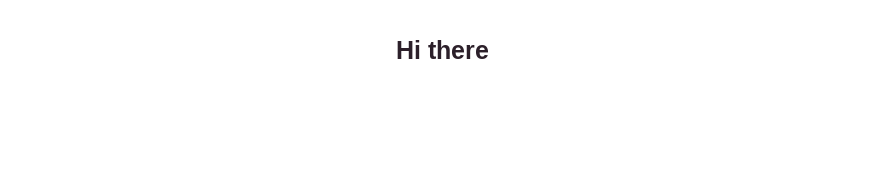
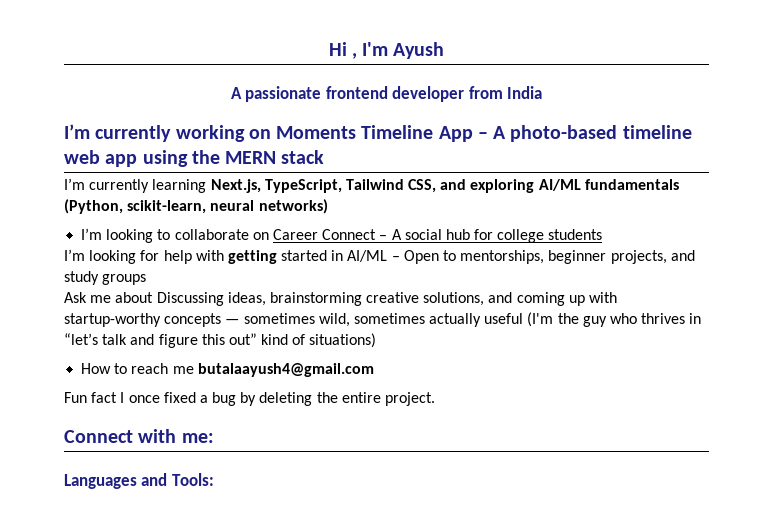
- Hi there
+ Hi , I'm Ayush
+ A passionate frontend developer from India
+ I’m currently working on Moments Timeline App – A photo-based timeline web app using the MERN stack
+ I’m currently learning Next.js, TypeScript, Tailwind CSS, and exploring AI/ML fundamentals (Python, scikit-learn, neural networks)
+ I’m looking to collaborate on Career Connect – A social hub for college students
+ I’m looking for help with getting started in AI/ML – Open to mentorships, beginner projects, and study groups
+ Ask me about Discussing ideas, brainstorming creative solutions, and coming up with startup-worthy concepts — sometimes wild, sometimes actually useful (I'm the guy who thrives in “let’s talk and figure this out” kind of situations)
+ How to reach me butalaayush4@gmail.com
+ Fun fact I once fixed a bug by deleting the entire project.
+ Connect with me:
+ Languages and Tools:

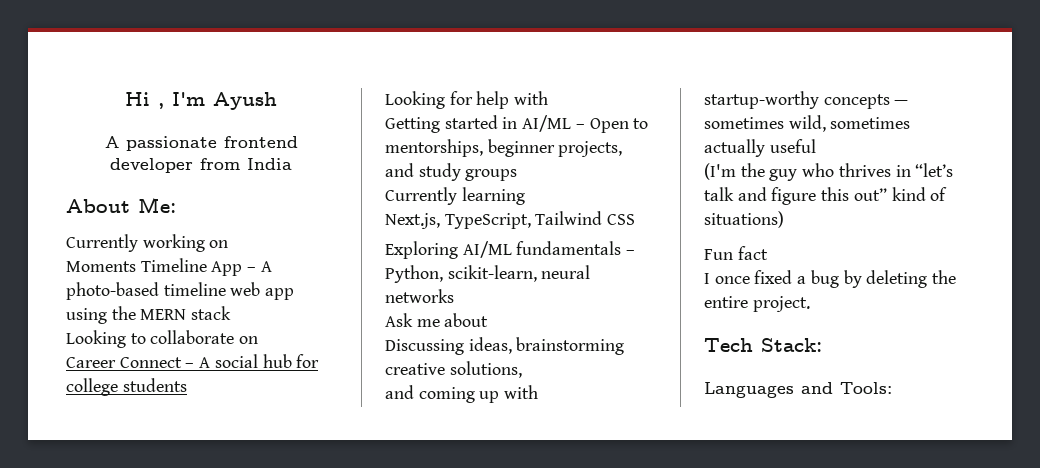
- I’m currently working on Moments Timeline App – A photo-based timeline web app using the MERN stack
+ About Me:
+ Currently working on
+ Moments Timeline App – A photo-based timeline web app using the MERN stack
- I’m currently learning Next.js, TypeScript, Tailwind CSS, and exploring AI/ML fundamentals (Python, scikit-learn, neural networks)
- I’m looking to collaborate on Career Connect – A social hub for college students
+ Looking to collaborate on
+ Career Connect – A social hub for college students
- I’m looking for help with getting started in AI/ML – Open to mentorships, beginner projects, and study groups
+ Looking for help with
+ Getting started in AI/ML – Open to mentorships, beginner projects, and study groups
+ Currently learning
+ Next.js, TypeScript, Tailwind CSS
+ Exploring AI/ML fundamentals – Python, scikit-learn, neural networks
- Ask me about Discussing ideas, brainstorming creative solutions, and coming up with startup-worthy concepts — sometimes wild, sometimes actually useful (I'm the guy who thrives in “let’s talk and figure this out” kind of situations)
+ Ask me about
+ Discussing ideas, brainstorming creative solutions,
+ and coming up with startup-worthy concepts — sometimes wild, sometimes actually useful
+ (I'm the guy who thrives in “let’s talk and figure this out” kind of situations)
- How to reach me butalaayush4@gmail.com
- Fun fact I once fixed a bug by deleting the entire project.
+ Fun fact
+ I once fixed a bug by deleting the entire project.
- Connect with me:
+ Tech Stack:

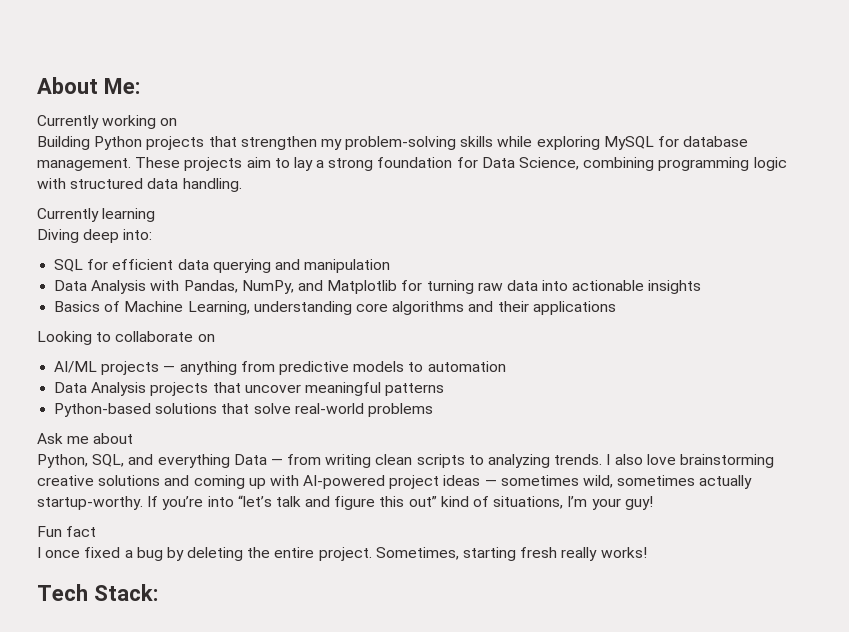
- Hi , I'm Ayush
- A passionate frontend developer from India
- Moments Timeline App – A photo-based timeline web app using the MERN stack
+ Building Python projects that strengthen my problem-solving skills while exploring MySQL for database management. These projects aim to lay a strong foundation for Data Science, combining programming logic with structured data handling.
+ Currently learning
+ Diving deep into:
+ SQL for efficient data querying and manipulation
+ Data Analysis with Pandas, NumPy, and Matplotlib for turning raw data into actionable insights
+ Basics of Machine Learning, understanding core algorithms and their applications
  Looking to collaborate on
- Career Connect – A social hub for college students
- Looking for help with
- Getting started in AI/ML – Open to mentorships, beginner projects, and study groups
- Currently learning
- Next.js, TypeScript, Tailwind CSS
- Exploring AI/ML fundamentals – Python, scikit-learn, neural networks
+ AI/ML projects — anything from predictive models to automation
+ Data Analysis projects that uncover meaningful patterns
+ Python-based solutions that solve real-world problems
  Ask me about
- Discussing ideas, brainstorming creative solutions,
- and coming up with startup-worthy concepts — sometimes wild, sometimes actually useful
- (I'm the guy who thrives in “let’s talk and figure this out” kind of situations)
+ Python, SQL, and everything Data — from writing clean scripts to analyzing trends. I also love brainstorming creative solutions and coming up with AI-powered project ideas — sometimes wild, sometimes actually startup-worthy. If you’re into “let’s talk and figure this out” kind of situations, I’m your guy!
+ Sometimes, starting fresh really works!
- Languages and Tools:

